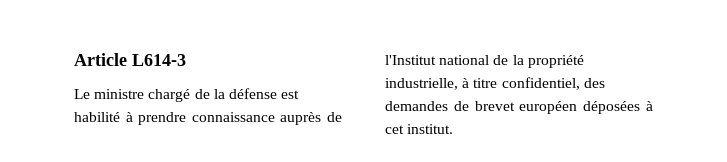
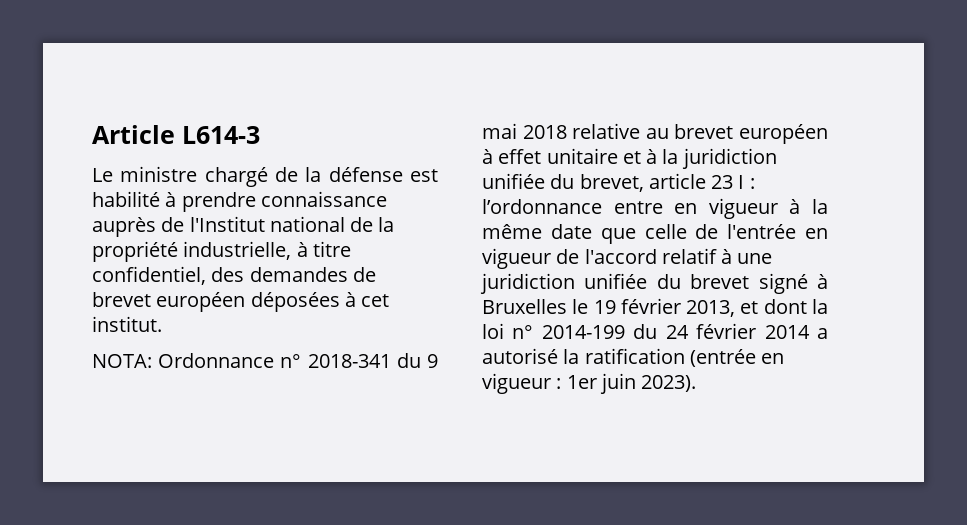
+ NOTA: Ordonnance n° 2018-341 du 9 mai 2018 relative au brevet européen à effet unitaire et à la juridiction unifiée du brevet, article 23 I : l’ordonnance entre en vigueur à la même date que celle de l'entrée en vigueur de l'accord relatif à une juridiction unifiée du brevet signé à Bruxelles le 19 février 2013, et dont la loi n° 2014-199 du 24 février 2014 a autorisé la ratification (entrée en vigueur : 1er juin 2023).

